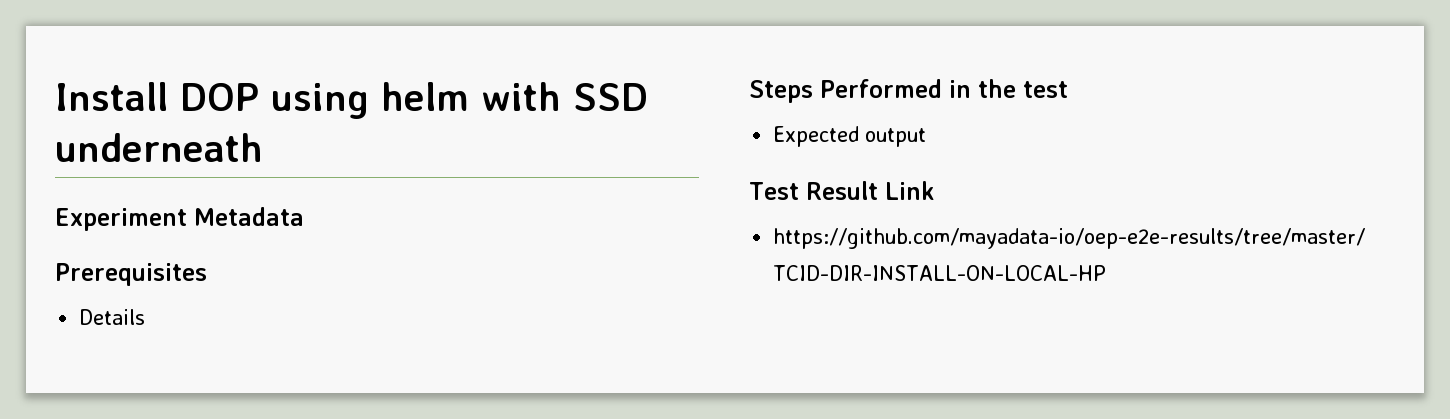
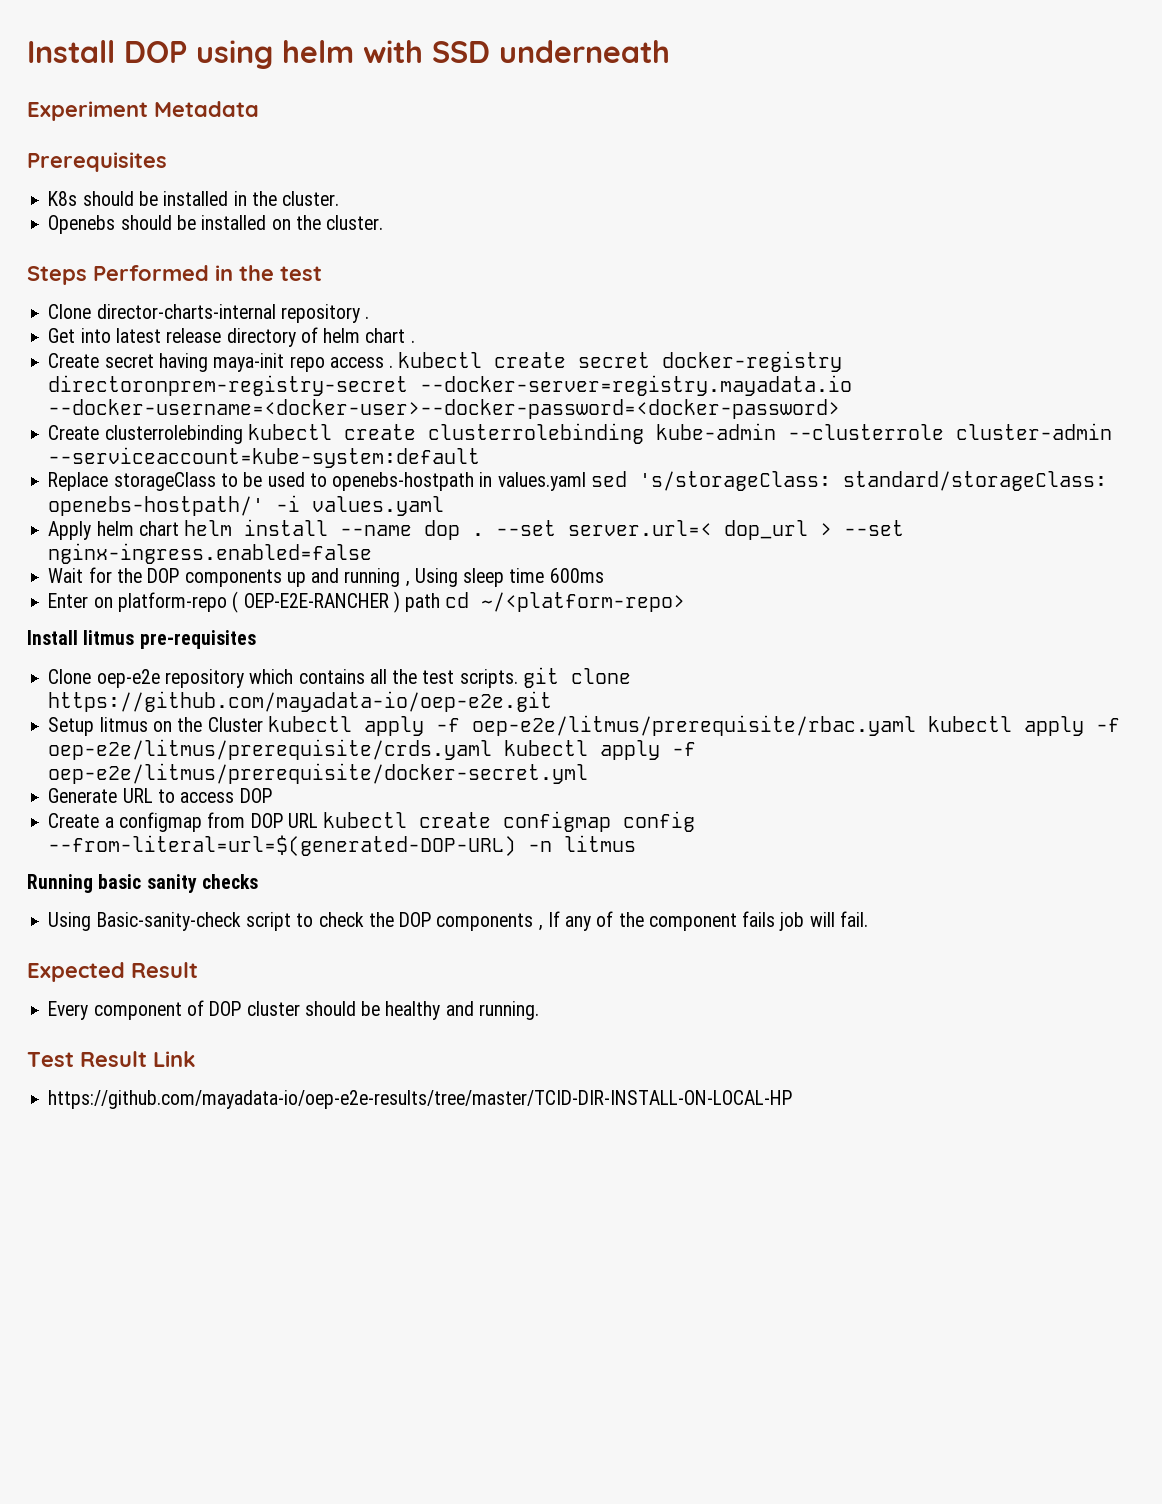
- Details
+ K8s should be installed in the cluster.
+ Openebs should be installed on the cluster.
- Expected output
+ Clone director-charts-internal repository .
+ Get into latest release directory of helm chart .
+ Create secret having maya-init repo access . kubectl create secret docker-registry directoronprem-registry-secret --docker-server=registry.mayadata.io --docker-username=<docker-user>--docker-password=<docker-password>
+ Create clusterrolebinding kubectl create clusterrolebinding kube-admin --clusterrole cluster-admin --serviceaccount=kube-system:default
+ Replace storageClass to be used to openebs-hostpath in values.yaml sed 's/storageClass: standard/storageClass: openebs-hostpath/' -i values.yaml
+ Apply helm chart helm install --name dop . --set server.url=< dop_url > --set nginx-ingress.enabled=false
+ Wait for the DOP components up and running , Using sleep time 600ms
+ Enter on platform-repo ( OEP-E2E-RANCHER ) path cd ~/<platform-repo>
+ Install litmus pre-requisites
+ Clone oep-e2e repository which contains all the test scripts. git clone https://github.com/mayadata-io/oep-e2e.git
+ Setup litmus on the Cluster kubectl apply -f oep-e2e/litmus/prerequisite/rbac.yaml kubectl apply -f oep-e2e/litmus/prerequisite/crds.yaml kubectl apply -f oep-e2e/litmus/prerequisite/docker-secret.yml
+ Generate URL to access DOP
+ Create a configmap from DOP URL kubectl create configmap config --from-literal=url=$(generated-DOP-URL) -n litmus
+ Running basic sanity checks
+ Using Basic-sanity-check script to check the DOP components , If any of the component fails job will fail.
+ Expected Result
+ Every component of DOP cluster should be healthy and running.

